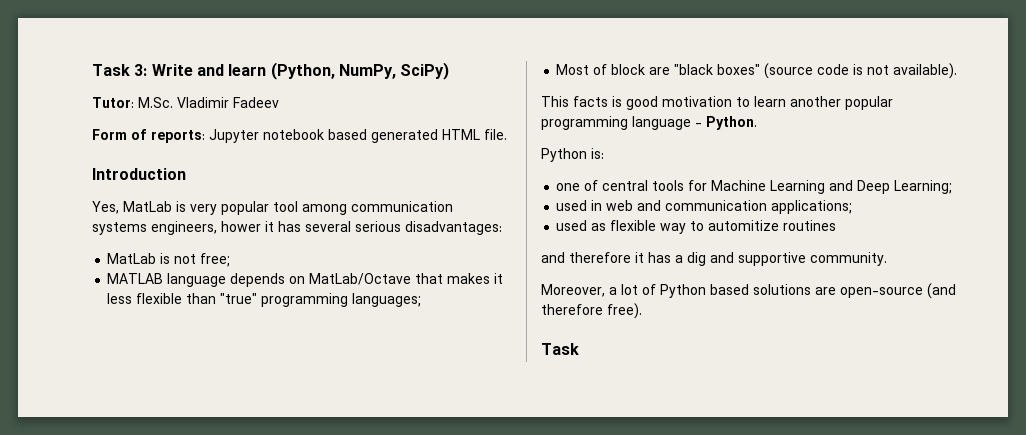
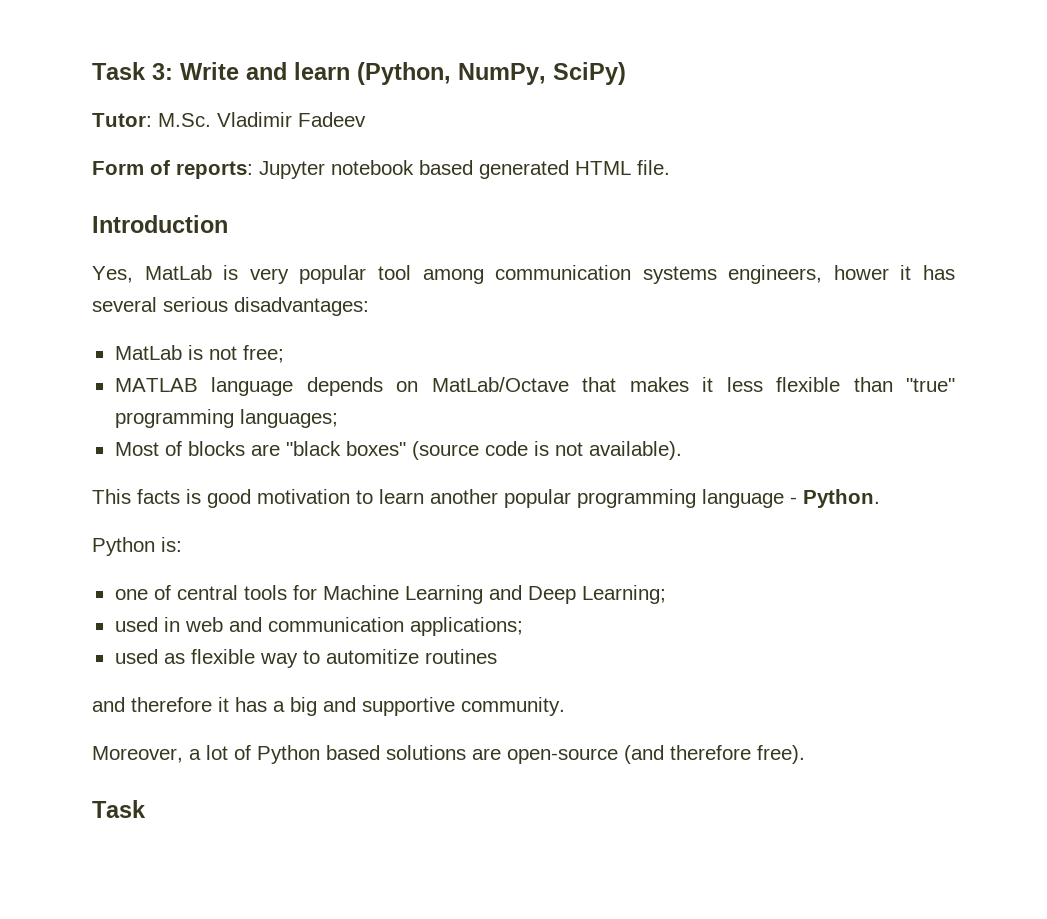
- Most of block are "black boxes" (source code is not available).
+ Most of blocks are "black boxes" (source code is not available).
- and therefore it has a dig and supportive community.
+ and therefore it has a big and supportive community.

